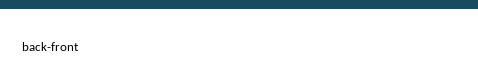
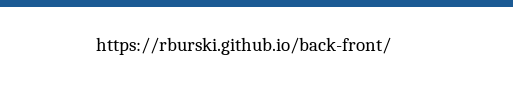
- back-front
+ https://rburski.github.io/back-front/

